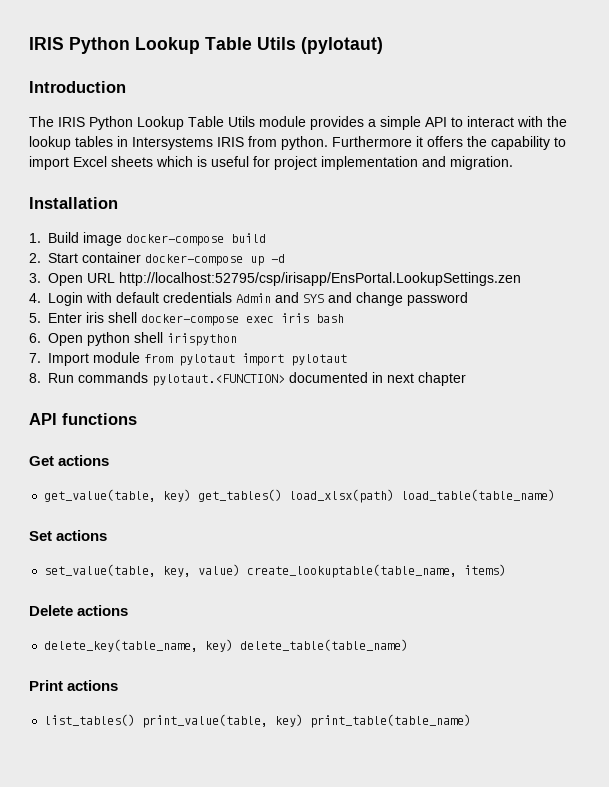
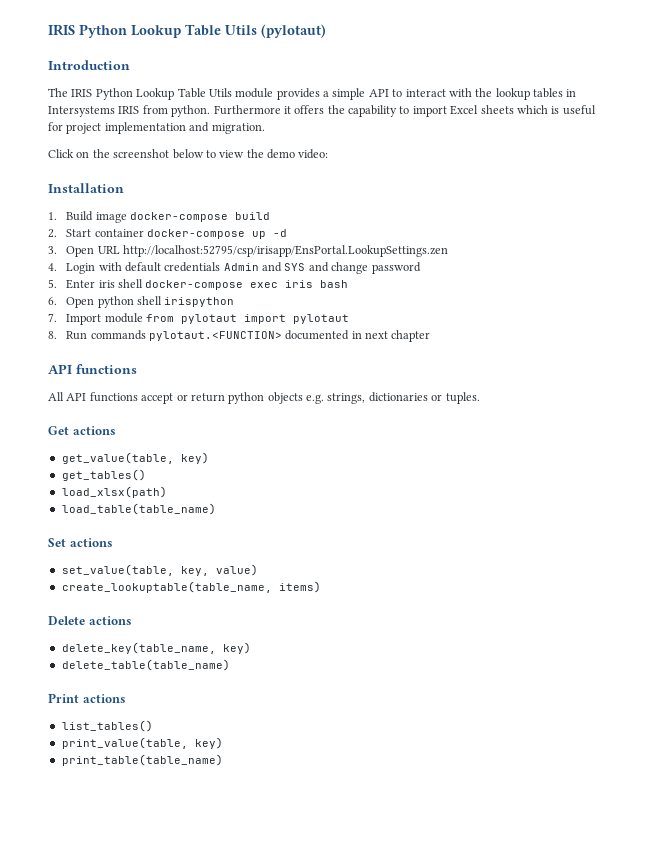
+ Click on the screenshot below to view the demo video:
+ All API functions accept or return python objects e.g. strings, dictionaries or tuples.
- get_value(table, key) get_tables() load_xlsx(path) load_table(table_name)
+ get_value(table, key)
+ get_tables()
+ load_xlsx(path)
+ load_table(table_name)
- set_value(table, key, value) create_lookuptable(table_name, items)
+ set_value(table, key, value)
+ create_lookuptable(table_name, items)
- delete_key(table_name, key) delete_table(table_name)
+ delete_key(table_name, key)
+ delete_table(table_name)
- list_tables() print_value(table, key) print_table(table_name)
+ list_tables()
+ print_value(table, key)
+ print_table(table_name)

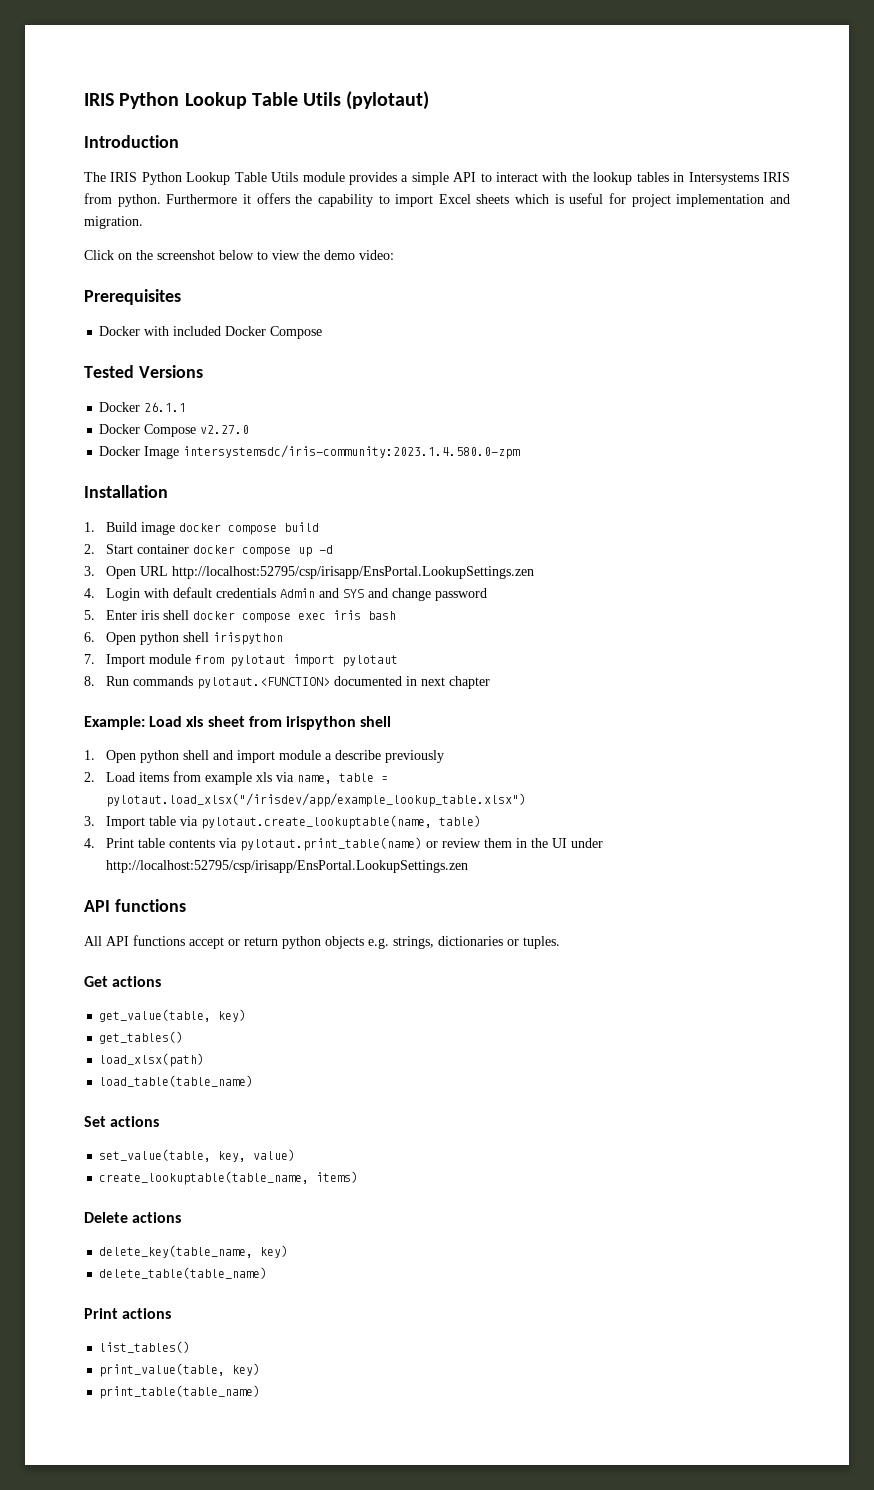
+ Prerequisites
+ Docker with included Docker Compose
+ Tested Versions
+ Docker 26.1.1
+ Docker Compose v2.27.0
+ Docker Image intersystemsdc/iris-community:2023.1.4.580.0-zpm
- 1. Build image docker-compose build
+ 1. Build image docker compose build
- 2. Start container docker-compose up -d
+ 2. Start container docker compose up -d
- 5. Enter iris shell docker-compose exec iris bash
+ 5. Enter iris shell docker compose exec iris bash
+ Example: Load xls sheet from irispython shell
+ 1. Open python shell and import module a describe previously
+ 2. Load items from example xls via name, table = pylotaut.load_xlsx("/irisdev/app/example_lookup_table.xlsx")
+ 3. Import table via pylotaut.create_lookuptable(name, table)
+ 4. Print table contents via pylotaut.print_table(name) or review them in the UI under http://localhost:52795/csp/irisapp/EnsPortal.LookupSettings.zen

